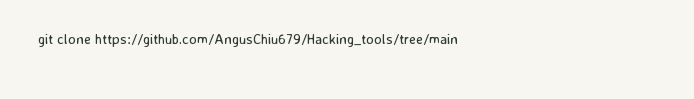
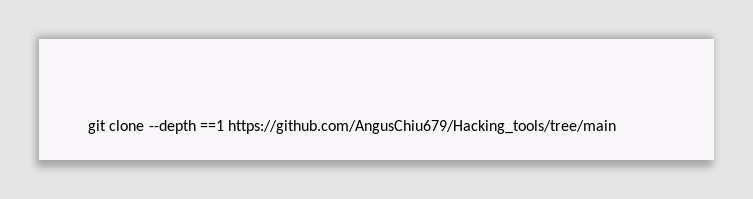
- git clone https://github.com/AngusChiu679/Hacking_tools/tree/main
+ git clone --depth ==1 https://github.com/AngusChiu679/Hacking_tools/tree/main

